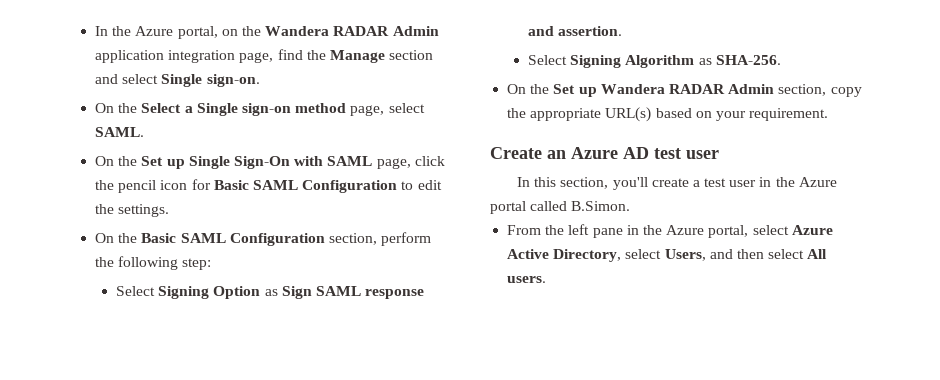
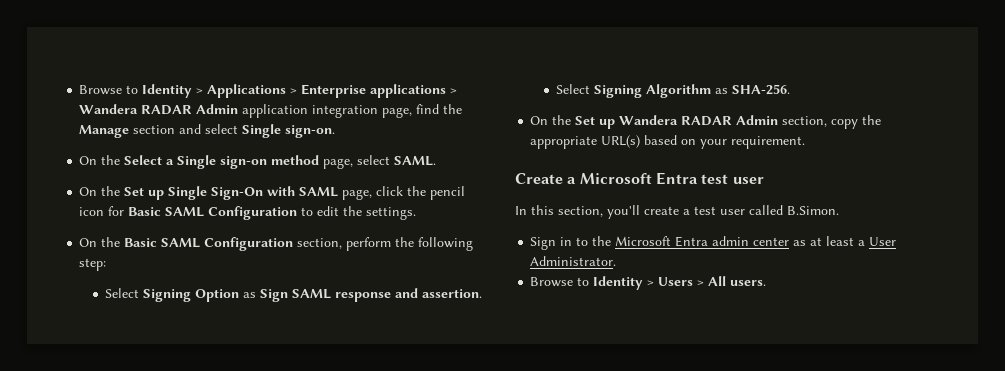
- In the Azure portal, on the Wandera RADAR Admin application integration page, find the Manage section and select Single sign-on.
+ Browse to Identity > Applications > Enterprise applications > Wandera RADAR Admin application integration page, find the Manage section and select Single sign-on.
- Create an Azure AD test user
+ Create a Microsoft Entra test user
- In this section, you'll create a test user in the Azure portal called B.Simon.
- From the left pane in the Azure portal, select Azure Active Directory, select Users, and then select All users.
+ In this section, you'll create a test user called B.Simon.
+ Sign in to the Microsoft Entra admin center as at least a User Administrator.
+ Browse to Identity > Users > All users.

